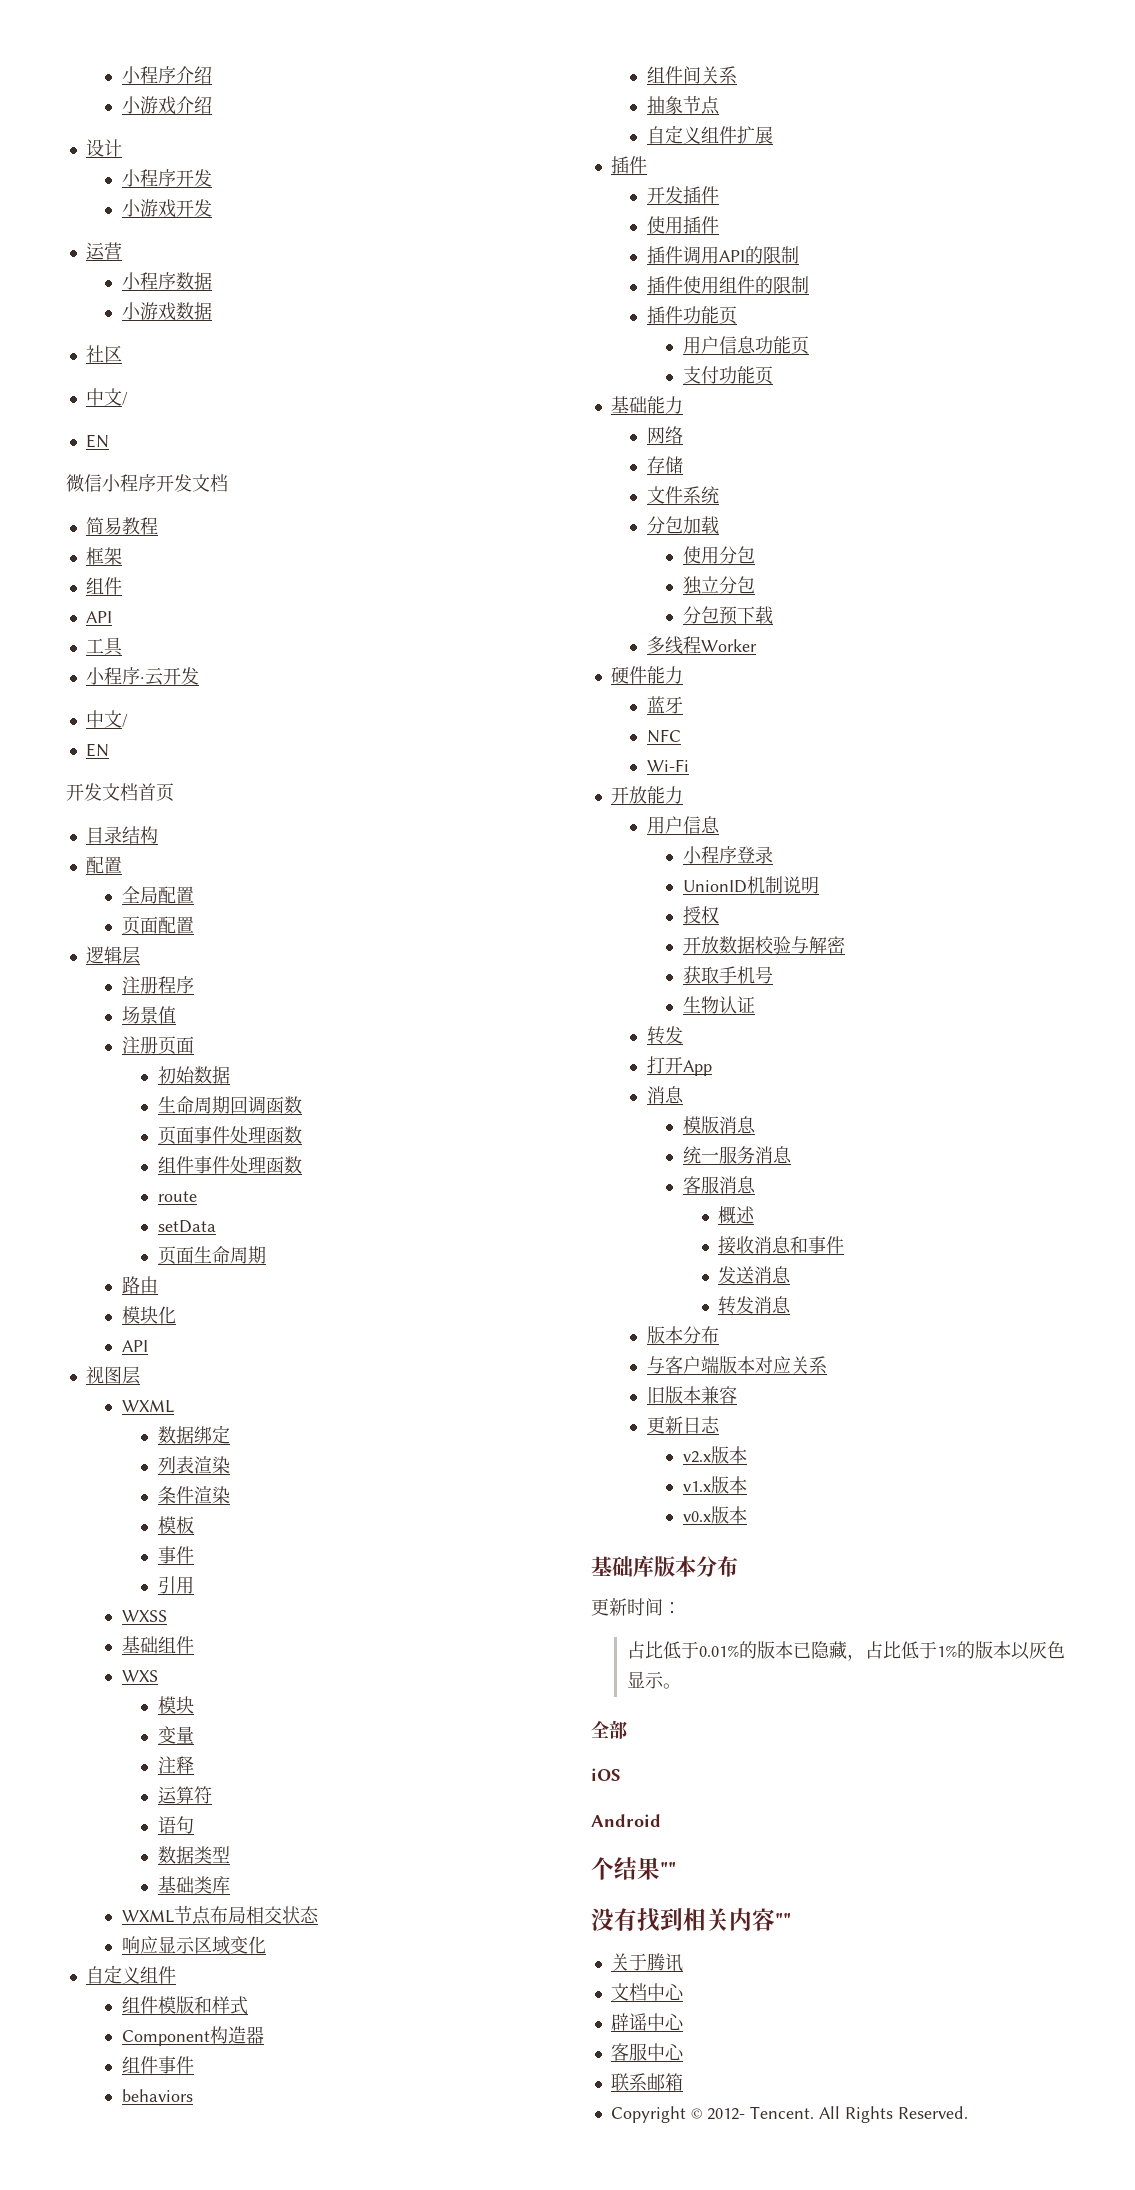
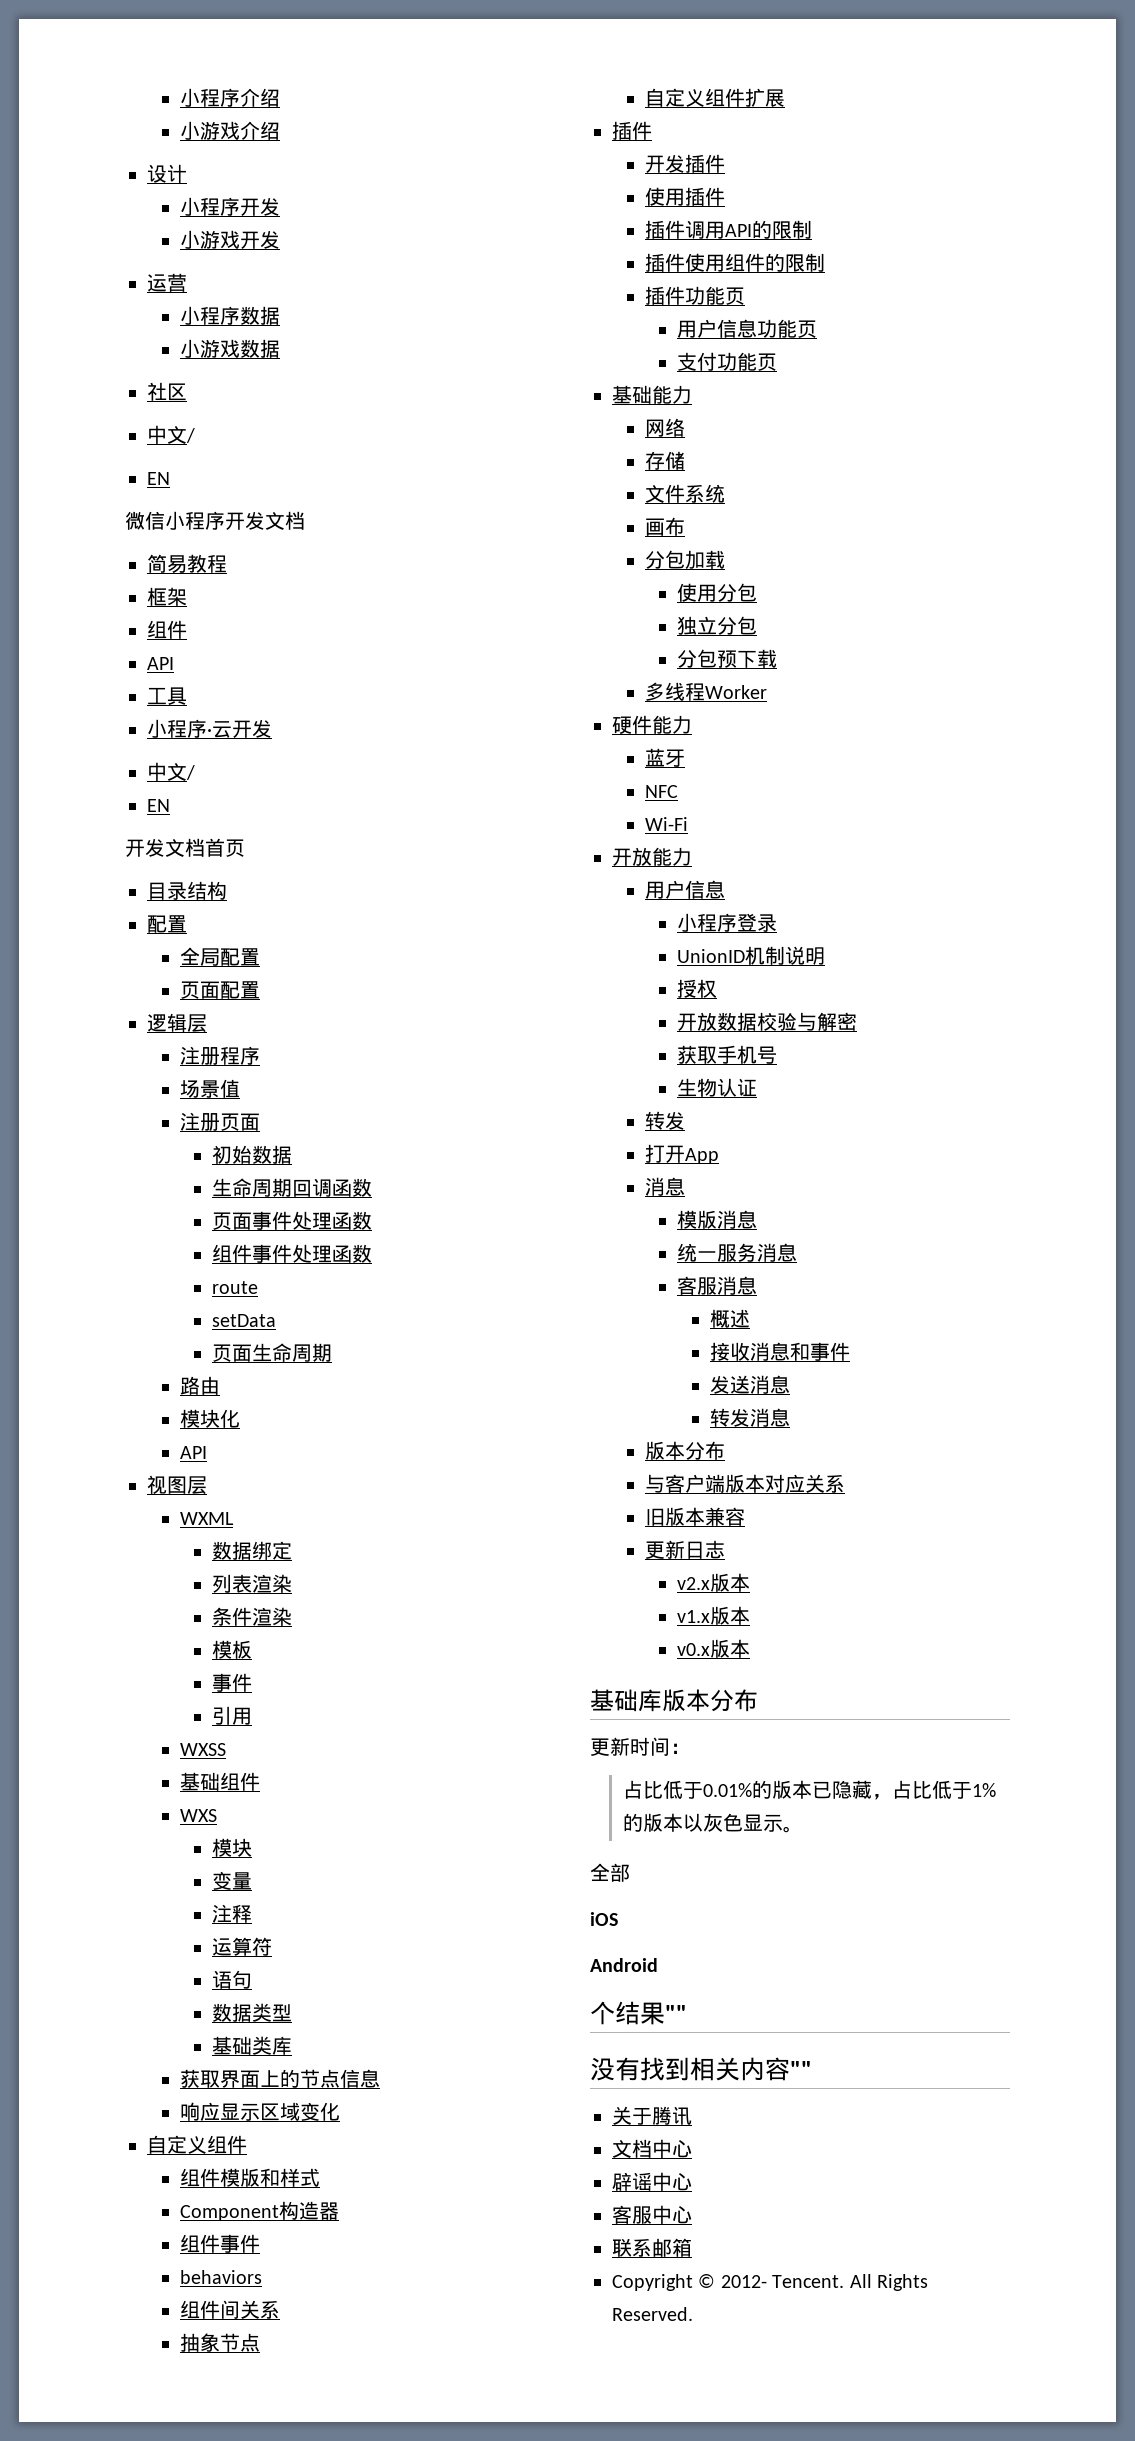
- WXML节点布局相交状态
+ 获取界面上的节点信息
+ 画布

